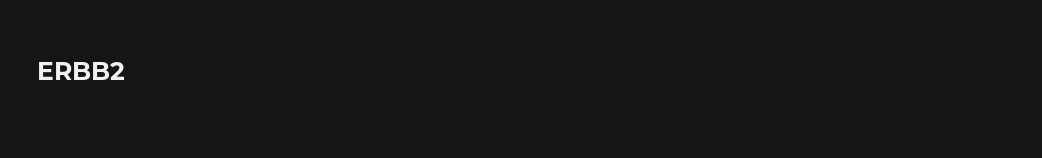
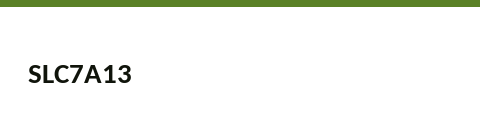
- ERBB2
+ SLC7A13

